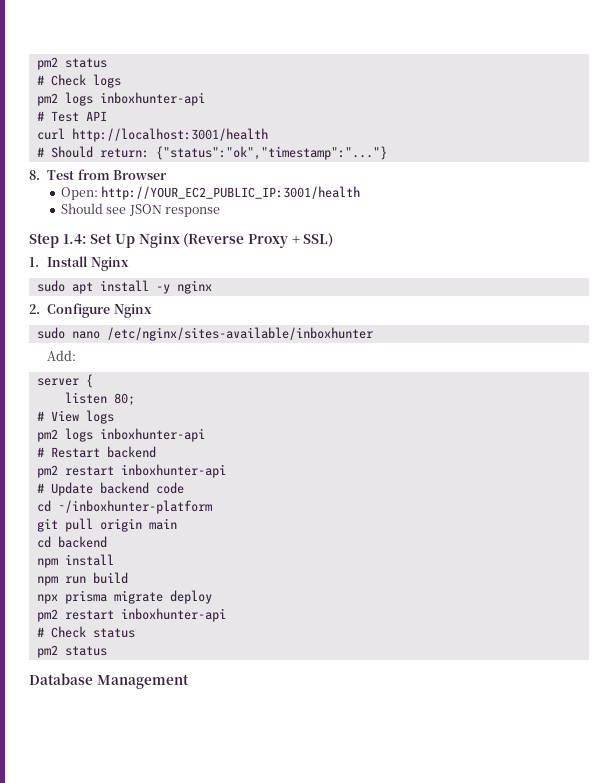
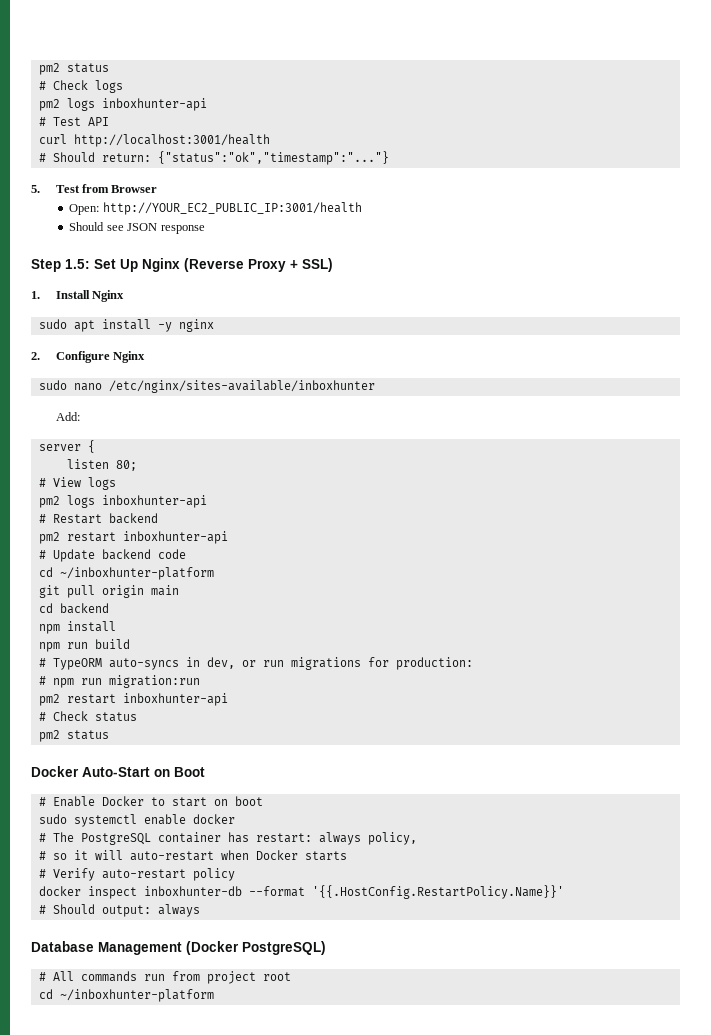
- 8. Test from Browser
+ 5. Test from Browser
- Step 1.4: Set Up Nginx (Reverse Proxy + SSL)
+ Step 1.5: Set Up Nginx (Reverse Proxy + SSL)
- npx prisma migrate deploy
+ # TypeORM auto-syncs in dev, or run migrations for production:
+ # npm run migration:run
- Database Management
+ Docker Auto-Start on Boot
+ # Enable Docker to start on boot
+ sudo systemctl enable docker
+ # The PostgreSQL container has restart: always policy,
+ # so it will auto-restart when Docker starts
+ # Verify auto-restart policy
+ docker inspect inboxhunter-db --format '{{.HostConfig.RestartPolicy.Name}}'
+ # Should output: always
+ Database Management (Docker PostgreSQL)
+ # All commands run from project root
+ cd ~/inboxhunter-platform

